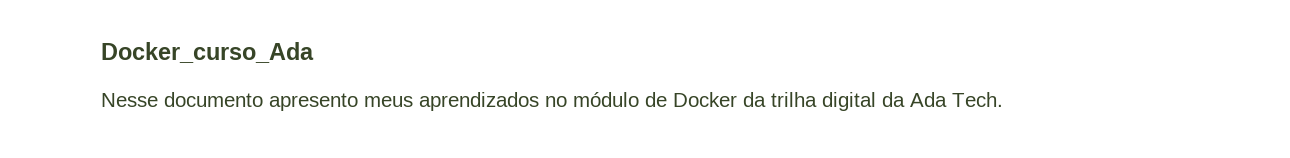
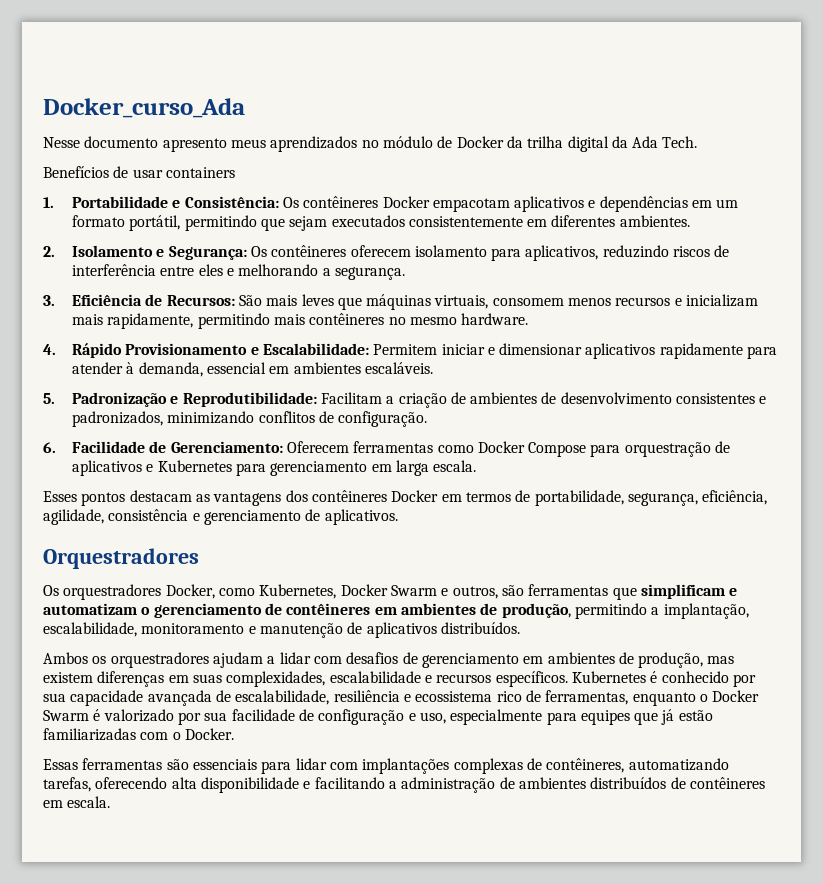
+ Benefícios de usar containers
+ 1. Portabilidade e Consistência: Os contêineres Docker empacotam aplicativos e dependências em um formato portátil, permitindo que sejam executados consistentemente em diferentes ambientes.
+ 2. Isolamento e Segurança: Os contêineres oferecem isolamento para aplicativos, reduzindo riscos de interferência entre eles e melhorando a segurança.
+ 3. Eficiência de Recursos: São mais leves que máquinas virtuais, consomem menos recursos e inicializam mais rapidamente, permitindo mais contêineres no mesmo hardware.
+ 4. Rápido Provisionamento e Escalabilidade: Permitem iniciar e dimensionar aplicativos rapidamente para atender à demanda, essencial em ambientes escaláveis.
+ 5. Padronização e Reprodutibilidade: Facilitam a criação de ambientes de desenvolvimento consistentes e padronizados, minimizando conflitos de configuração.
+ 6. Facilidade de Gerenciamento: Oferecem ferramentas como Docker Compose para orquestração de aplicativos e Kubernetes para gerenciamento em larga escala.
+ Esses pontos destacam as vantagens dos contêineres Docker em termos de portabilidade, segurança, eficiência, agilidade, consistência e gerenciamento de aplicativos.
+ Orquestradores
+ Os orquestradores Docker, como Kubernetes, Docker Swarm e outros, são ferramentas que simplificam e automatizam o gerenciamento de contêineres em ambientes de produção, permitindo a implantação, escalabilidade, monitoramento e manutenção de aplicativos distribuídos.
+ Ambos os orquestradores ajudam a lidar com desafios de gerenciamento em ambientes de produção, mas existem diferenças em suas complexidades, escalabilidade e recursos específicos. Kubernetes é conhecido por sua capacidade avançada de escalabilidade, resiliência e ecossistema rico de ferramentas, enquanto o Docker Swarm é valorizado por sua facilidade de configuração e uso, especialmente para equipes que já estão familiarizadas com o Docker.
+ Essas ferramentas são essenciais para lidar com implantações complexas de contêineres, automatizando tarefas, oferecendo alta disponibilidade e facilitando a administração de ambientes distribuídos de contêineres em escala.

